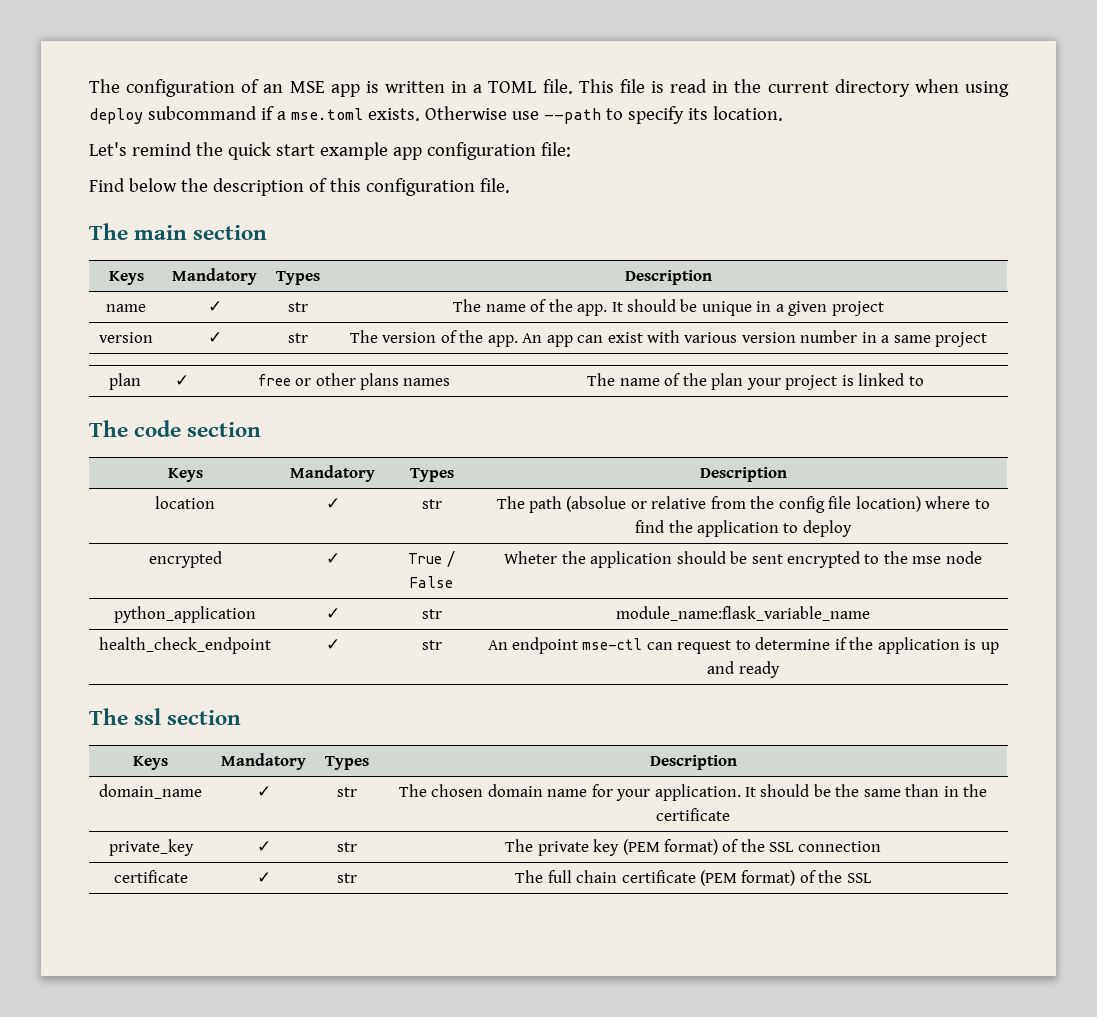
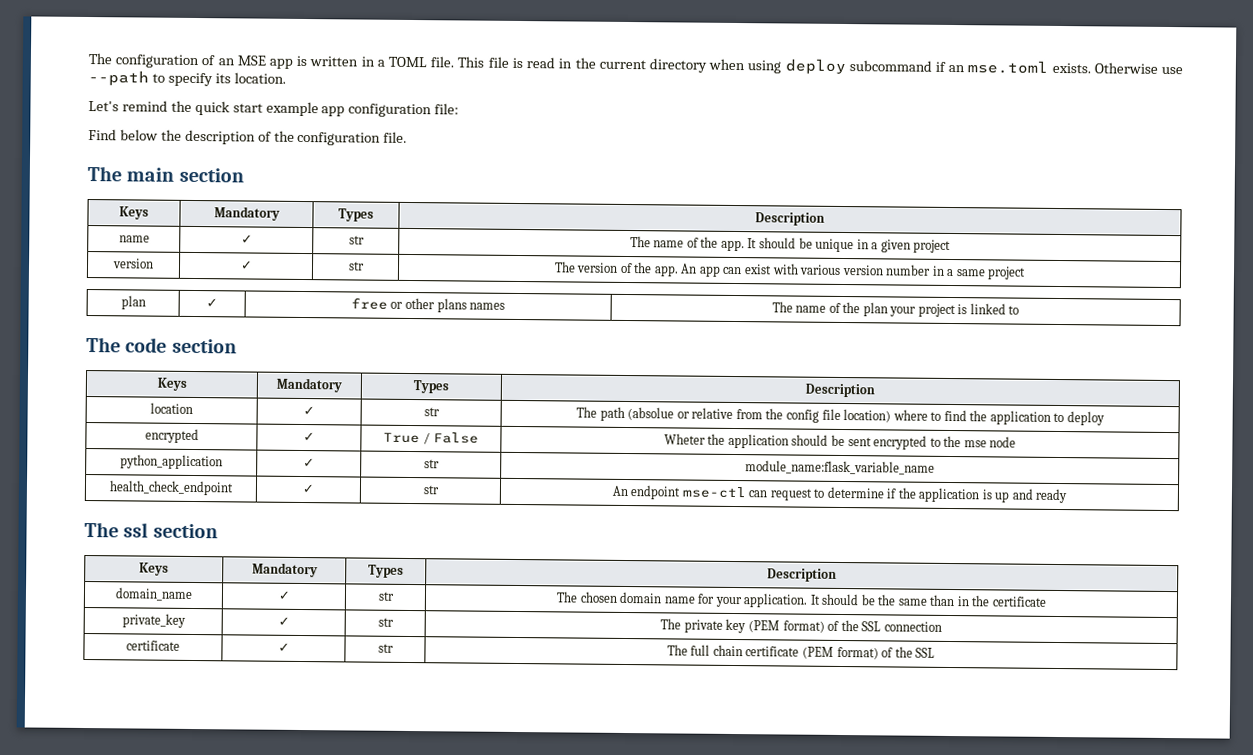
- This file is read in the current directory when using deploy subcommand if a mse.toml exists.
+ This file is read in the current directory when using deploy subcommand if an mse.toml exists.
- Find below the description of this configuration file.
+ Find below the description of the configuration file.

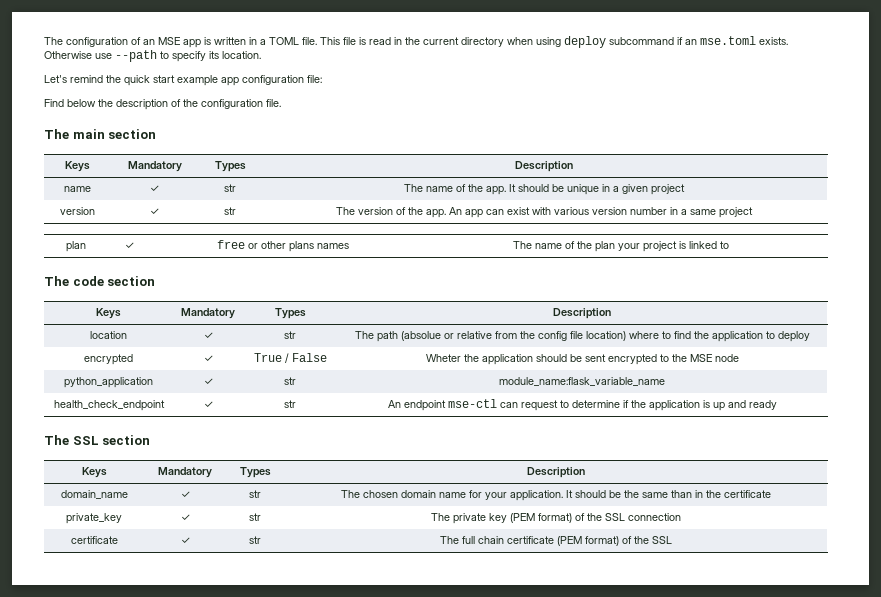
- encrypted | ✓ | True / False | Wheter the application should be sent encrypted to the mse node
+ encrypted | ✓ | True / False | Wheter the application should be sent encrypted to the MSE node
- The ssl section
+ The SSL section

